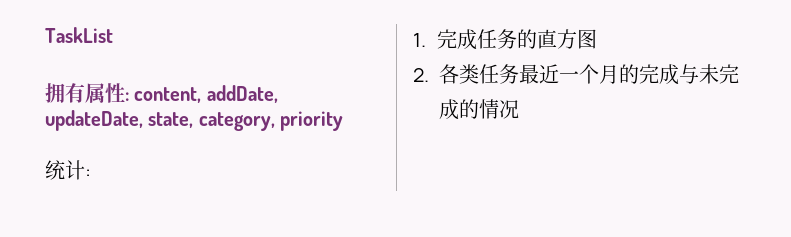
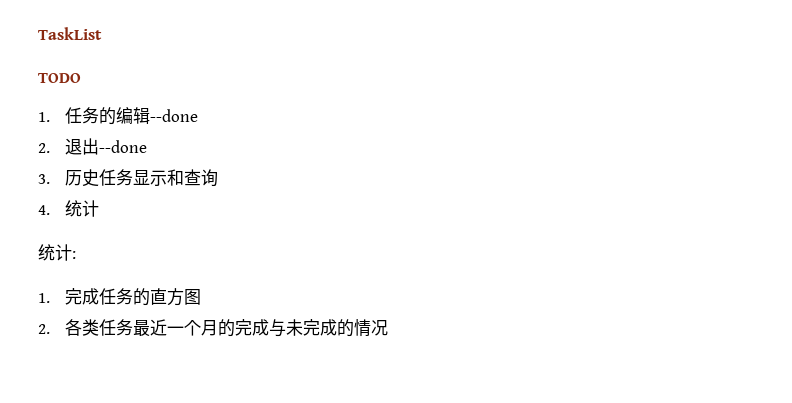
- 拥有属性: content, addDate, updateDate, state, category, priority
+ TODO
+ 1.任务的编辑--done
+ 2.退出--done
+ 3.历史任务显示和查询
+ 4.统计

